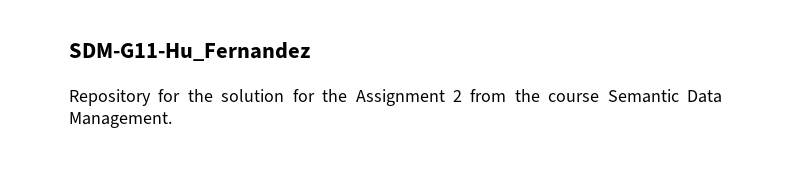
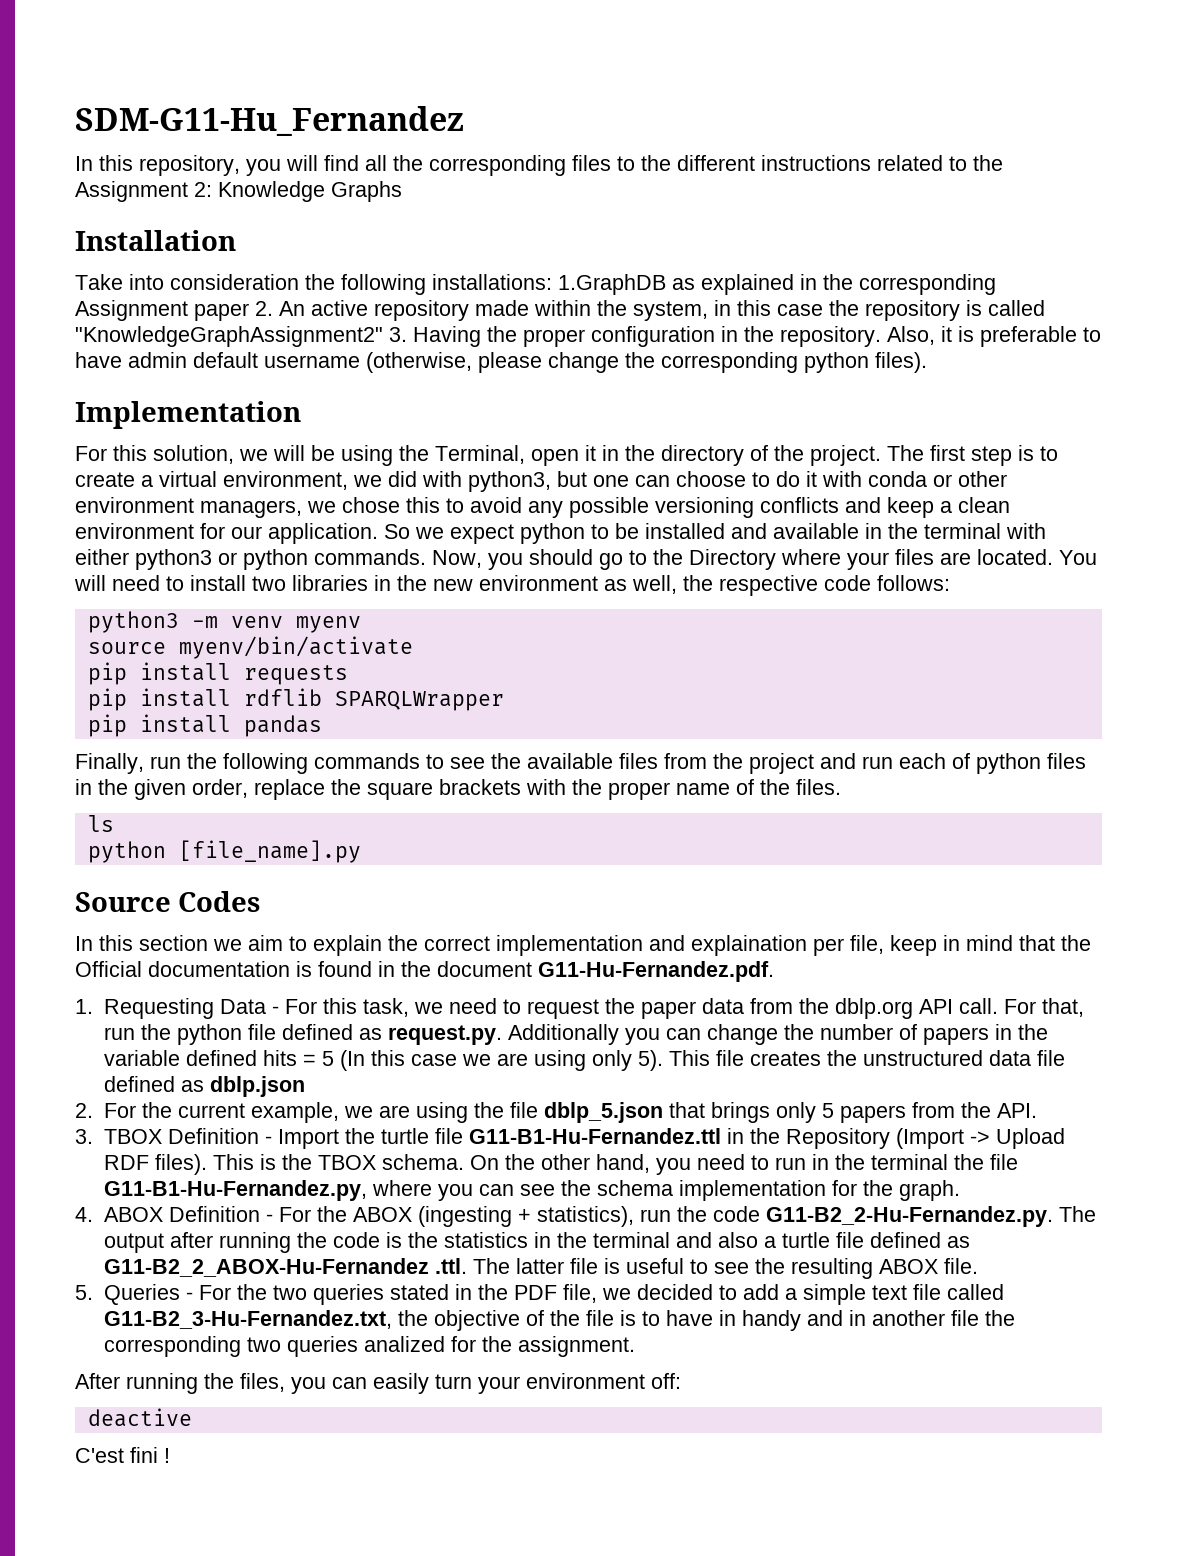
- Repository for the solution for the Assignment 2 from the course Semantic Data Management.
+ In this repository, you will find all the corresponding files to the different instructions related to the Assignment 2: Knowledge Graphs
+ Installation
+ Take into consideration the following installations: 1.GraphDB as explained in the corresponding Assignment paper 2. An active repository made within the system, in this case the repository is called "KnowledgeGraphAssignment2" 3. Having the proper configuration in the repository. Also, it is preferable to have admin default username (otherwise, please change the corresponding python files).
+ Implementation
+ For this solution, we will be using the Terminal, open it in the directory of the project. The first step is to create a virtual environment, we did with python3, but one can choose to do it with conda or other environment managers, we chose this to avoid any possible versioning conflicts and keep a clean environment for our application. So we expect python to be installed and available in the terminal with either python3 or python commands. Now, you should go to the Directory where your files are located. You will need to install two libraries in the new environment as well, the respective code follows:
+ python3 -m venv myenv
+ source myenv/bin/activate
+ pip install requests
+ pip install rdflib SPARQLWrapper
+ pip install pandas
+ Finally, run the following commands to see the available files from the project and run each of python files in the given order, replace the square brackets with the proper name of the files.
+ ls
+ python [file_name].py
+ Source Codes
+ In this section we aim to explain the correct implementation and explaination per file, keep in mind that the Official documentation is found in the document G11-Hu-Fernandez.pdf.
+ 1. Requesting Data - For this task, we need to request the paper data from the dblp.org API call. For that, run the python file defined as request.py. Additionally you can change the number of papers in the variable defined hits = 5 (In this case we are using only 5). This file creates the unstructured data file defined as dblp.json
+ 2. For the current example, we are using the file dblp_5.json that brings only 5 papers from the API.
+ 3. TBOX Definition - Import the turtle file G11-B1-Hu-Fernandez.ttl in the Repository (Import -> Upload RDF files). This is the TBOX schema. On the other hand, you need to run in the terminal the file G11-B1-Hu-Fernandez.py, where you can see the schema implementation for the graph.
+ 4. ABOX Definition - For the ABOX (ingesting + statistics), run the code G11-B2_2-Hu-Fernandez.py. The output after running the code is the statistics in the terminal and also a turtle file defined as G11-B2_2_ABOX-Hu-Fernandez .ttl. The latter file is useful to see the resulting ABOX file.
+ 5. Queries - For the two queries stated in the PDF file, we decided to add a simple text file called G11-B2_3-Hu-Fernandez.txt, the objective of the file is to have in handy and in another file the corresponding two queries analized for the assignment.
+ After running the files, you can easily turn your environment off:
+ deactive
+ C'est fini !

